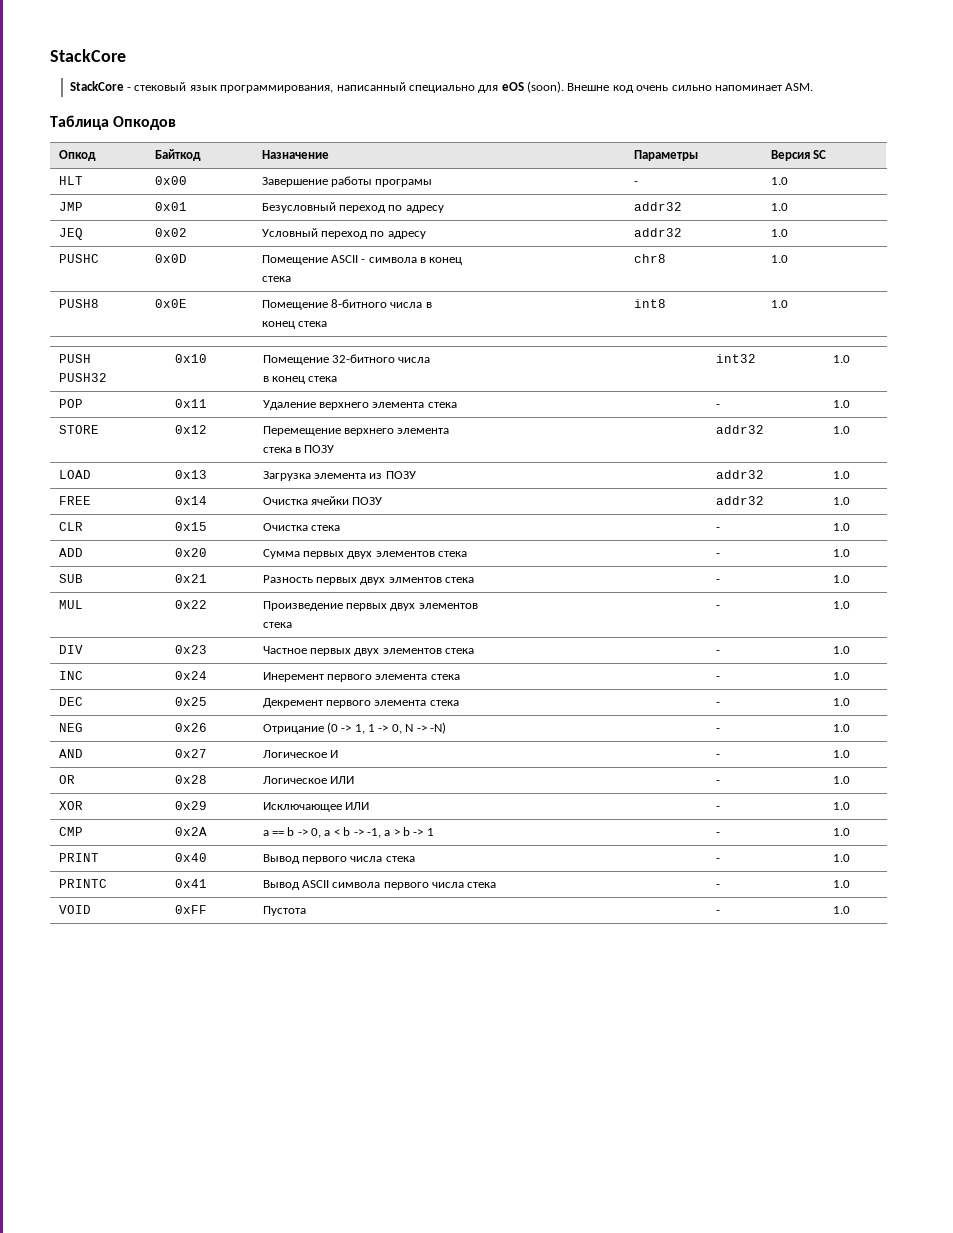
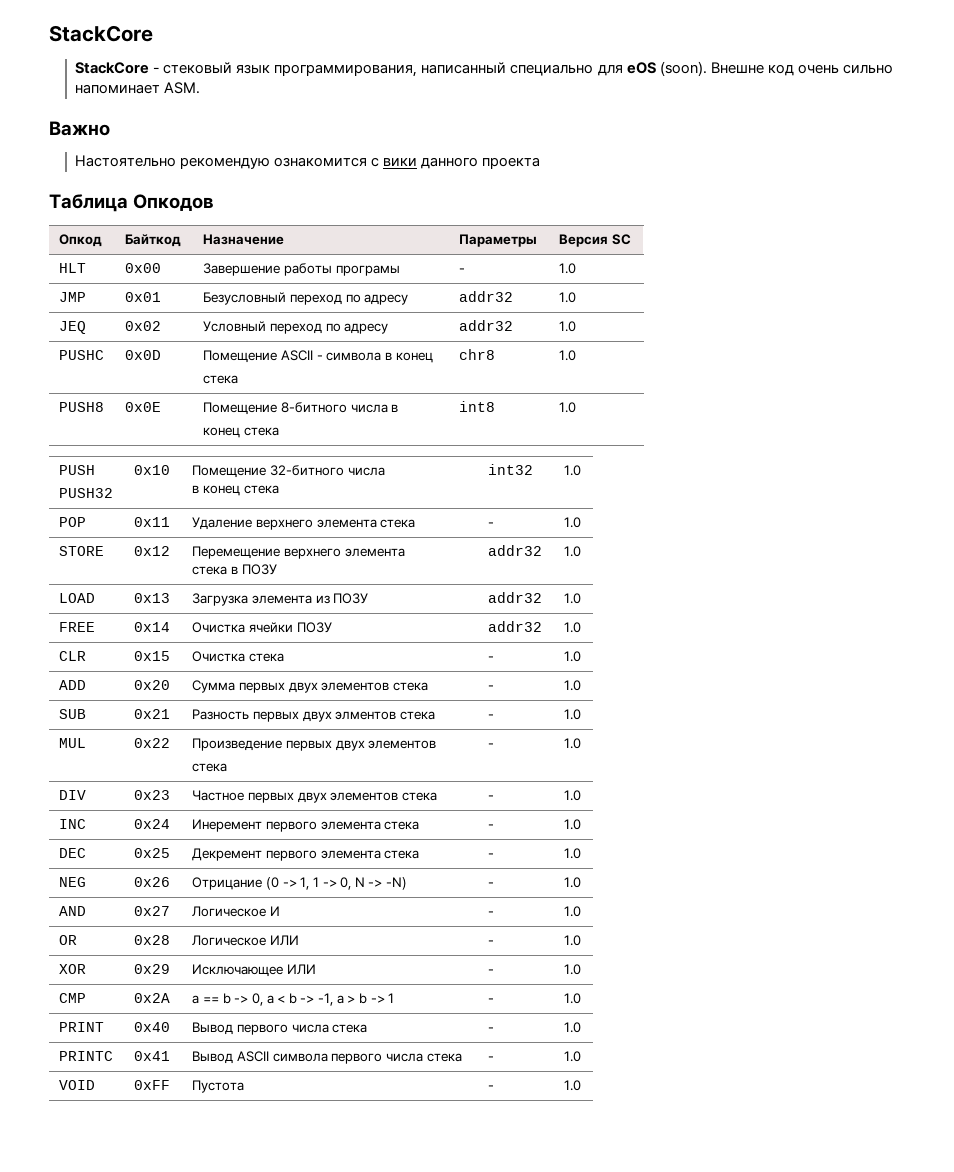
+ Важно
+ Настоятельно рекомендую ознакомится с вики данного проекта

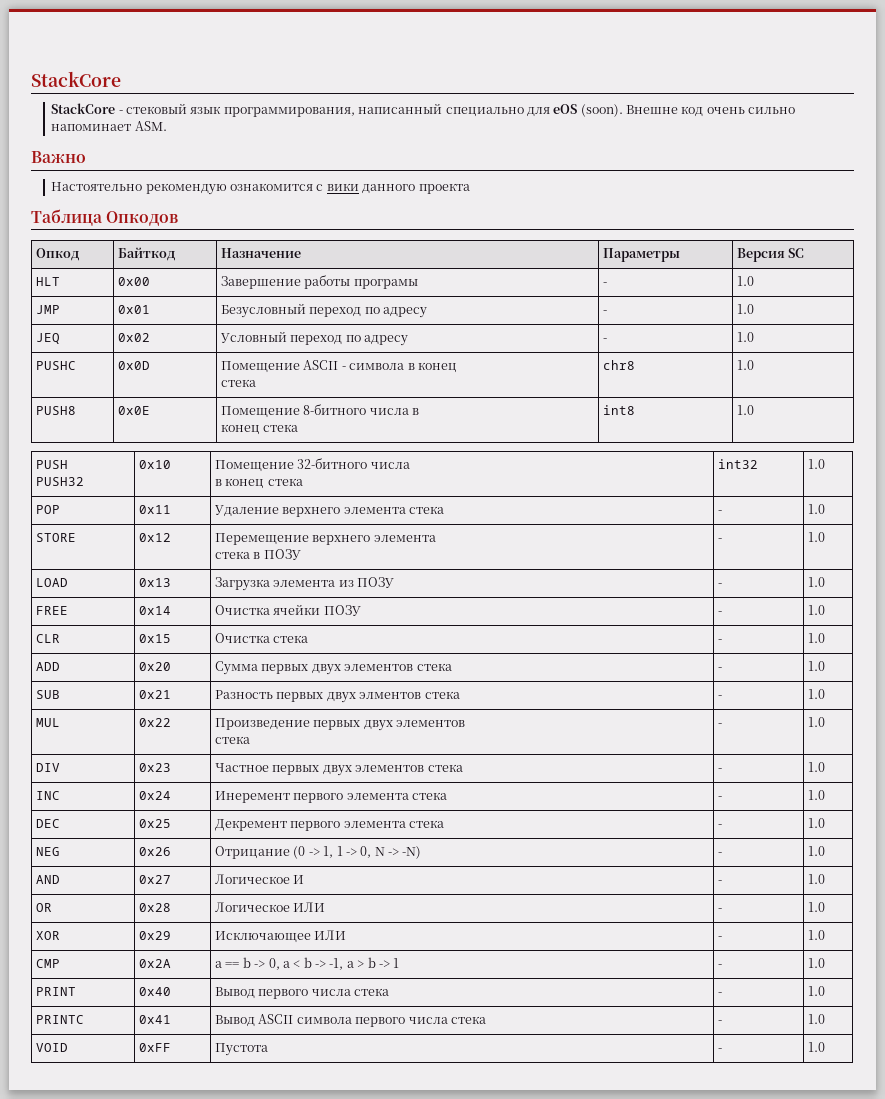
- JMP | 0x01 | Безусловный переход по адресу | addr32 | 1.0
+ JMP | 0x01 | Безусловный переход по адресу | - | 1.0
- JEQ | 0x02 | Условный переход по адресу | addr32 | 1.0
+ JEQ | 0x02 | Условный переход по адресу | - | 1.0
  STORE | 0x12 | Перемещение верхнего элемента
- стека в ПОЗУ | addr32 | 1.0
+ стека в ПОЗУ | - | 1.0
- LOAD | 0x13 | Загрузка элемента из ПОЗУ | addr32 | 1.0
+ LOAD | 0x13 | Загрузка элемента из ПОЗУ | - | 1.0
- FREE | 0x14 | Очистка ячейки ПОЗУ | addr32 | 1.0
+ FREE | 0x14 | Очистка ячейки ПОЗУ | - | 1.0

